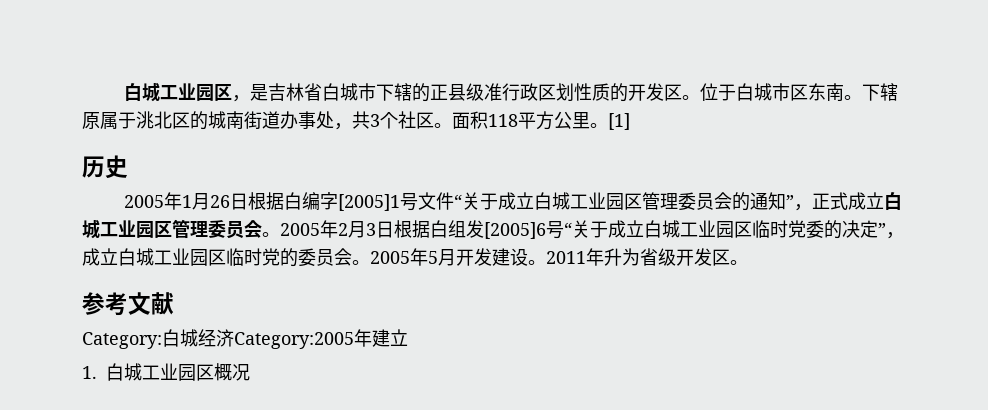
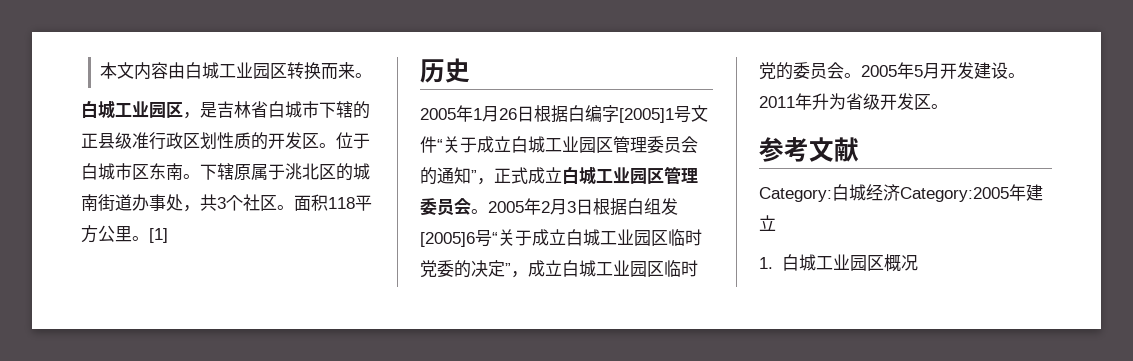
+ 本文内容由白城工业园区转换而来。

